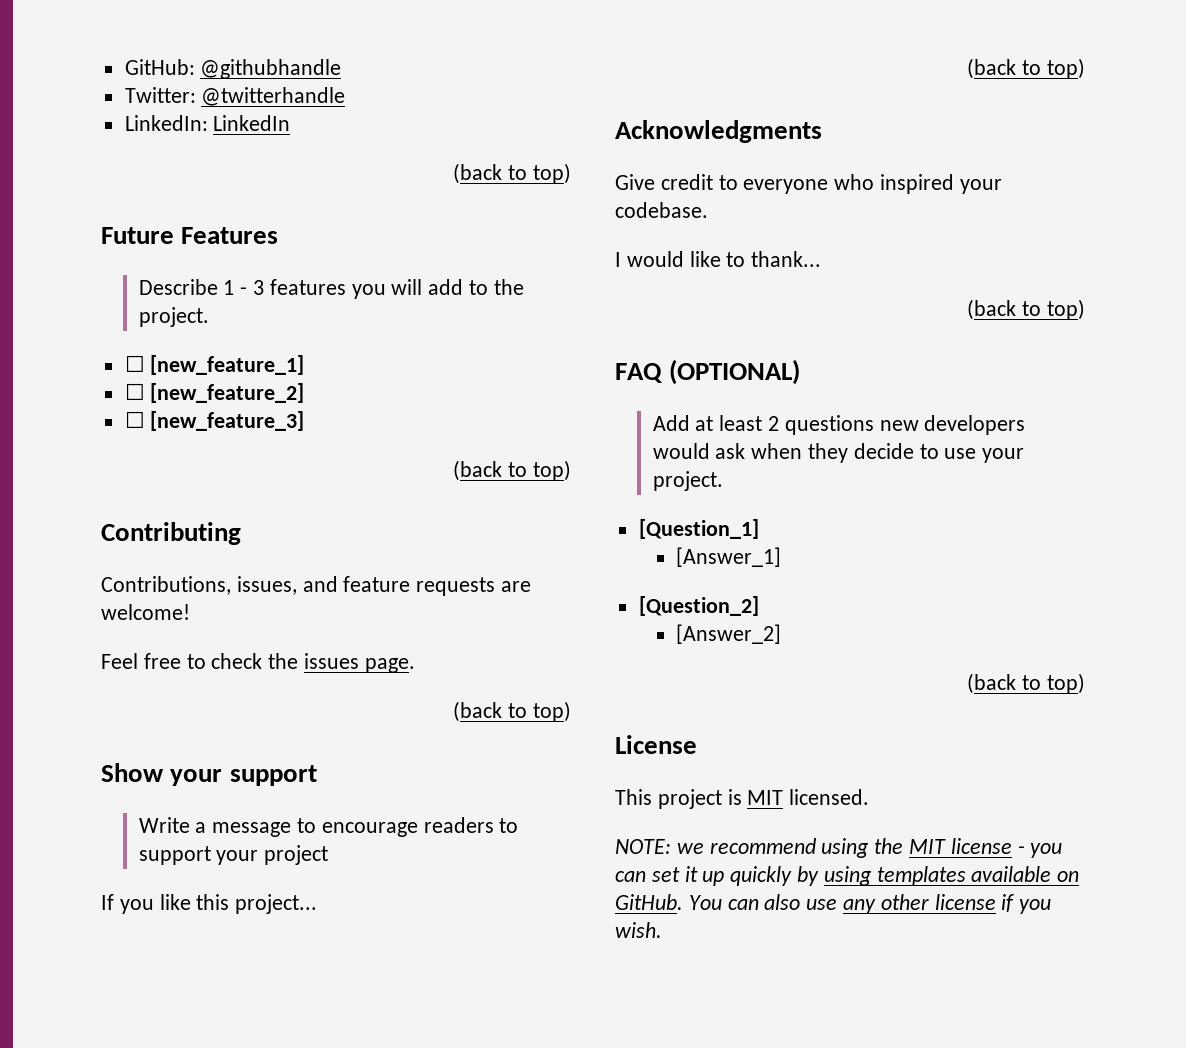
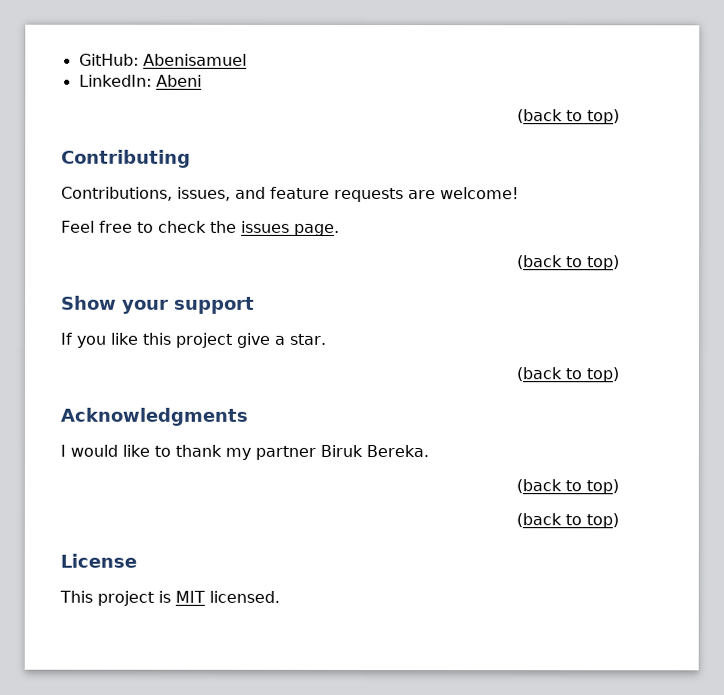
- GitHub: @githubhandle
- Twitter: @twitterhandle
- LinkedIn: LinkedIn
- (back to top)
- Future Features
- Describe 1 - 3 features you will add to the project.
- ☐ [new_feature_1]
- ☐ [new_feature_2]
- ☐ [new_feature_3]
+ GitHub: Abenisamuel
+ LinkedIn: Abeni
- Write a message to encourage readers to support your project
- If you like this project...
+ If you like this project give a star.
- Give credit to everyone who inspired your codebase.
- I would like to thank...
+ I would like to thank my partner Biruk Bereka.
  (back to top)
- FAQ (OPTIONAL)
- Add at least 2 questions new developers would ask when they decide to use your project.
- [Question_1]
- [Answer_1]
- [Question_2]
- [Answer_2]
- NOTE: we recommend using the MIT license - you can set it up quickly by using templates available on GitHub. You can also use any other license if you wish.

